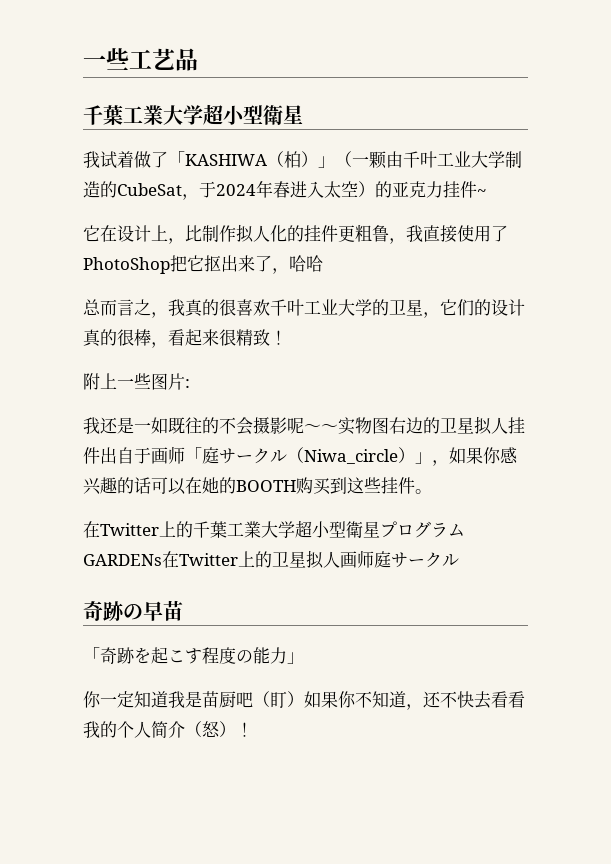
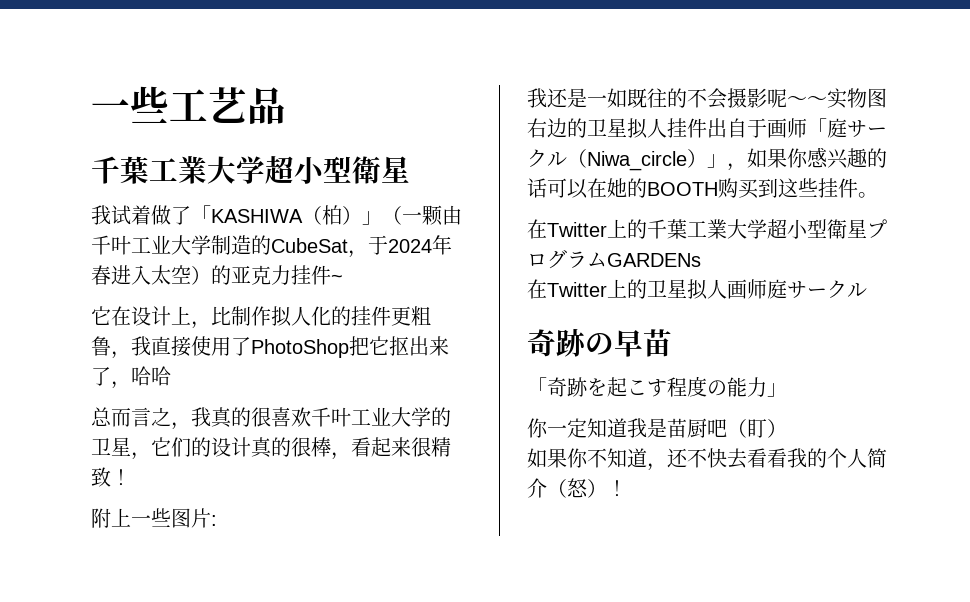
- 在Twitter上的千葉工業大学超小型衛星プログラムGARDENs在Twitter上的卫星拟人画师庭サークル
+ 在Twitter上的千葉工業大学超小型衛星プログラムGARDENs
+ 在Twitter上的卫星拟人画师庭サークル
- 你一定知道我是苗厨吧（盯）如果你不知道，还不快去看看我的个人简介（怒）！
+ 你一定知道我是苗厨吧（盯）
+ 如果你不知道，还不快去看看我的个人简介（怒）！

